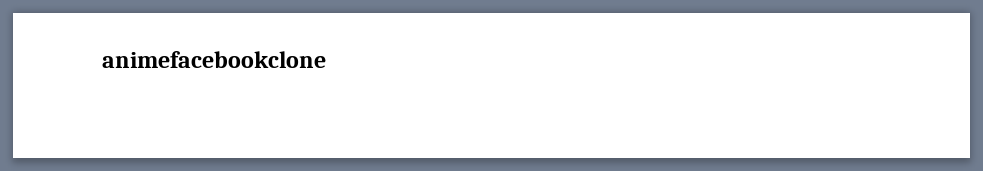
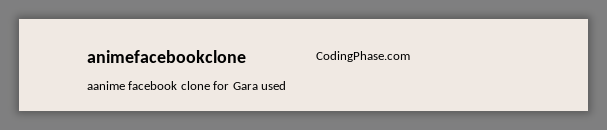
+ aanime facebook clone for Gara used CodingPhase.com

